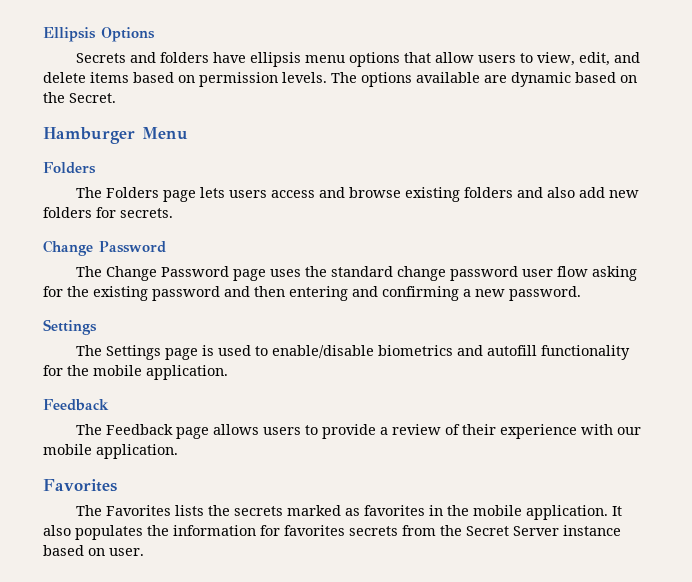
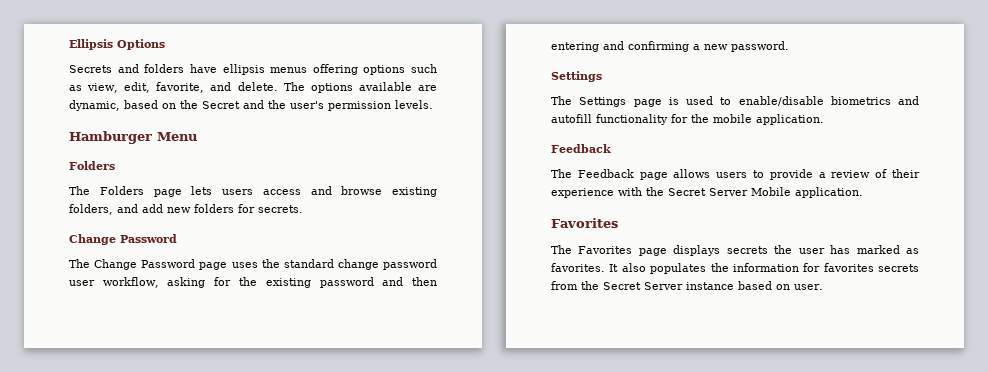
- Secrets and folders have ellipsis menu options that allow users to view, edit, and delete items based on permission levels.
+ Secrets and folders have ellipsis menus offering options such as view, edit, favorite, and delete.
- The options available are dynamic based on the Secret.
+ The options available are dynamic, based on the Secret and the user's permission levels.
- The Folders page lets users access and browse existing folders and also add new folders for secrets.
+ The Folders page lets users access and browse existing folders, and add new folders for secrets.
- The Change Password page uses the standard change password user flow asking for the existing password and then entering and confirming a new password.
+ The Change Password page uses the standard change password user workflow, asking for the existing password and then entering and confirming a new password.
- The Feedback page allows users to provide a review of their experience with our mobile application.
+ The Feedback page allows users to provide a review of their experience with the Secret Server Mobile application.
- The Favorites lists the secrets marked as favorites in the mobile application.
+ The Favorites page displays secrets the user has marked as favorites.

